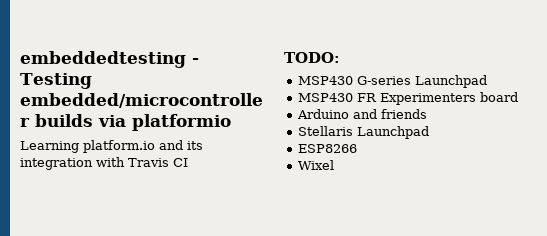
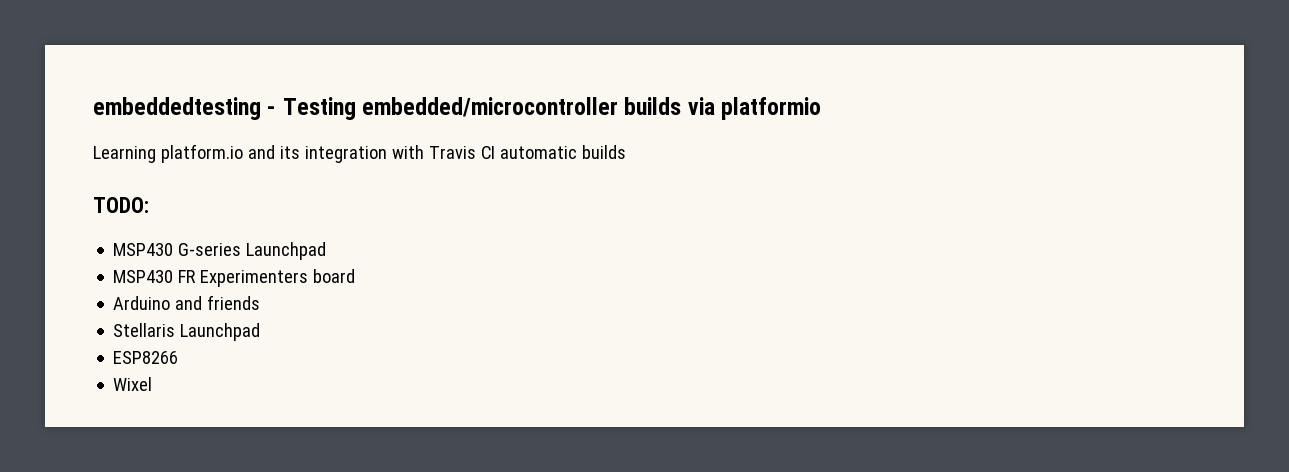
- Learning platform.io and its integration with Travis CI
+ Learning platform.io and its integration with Travis CI automatic builds

